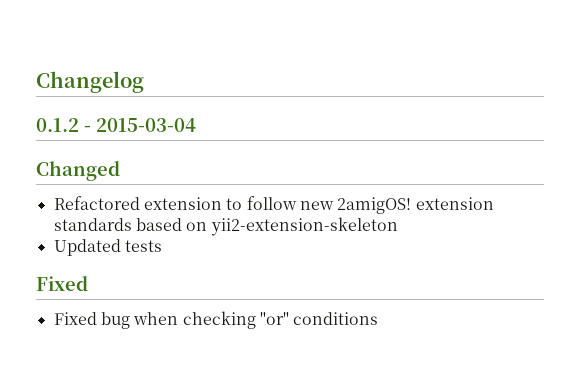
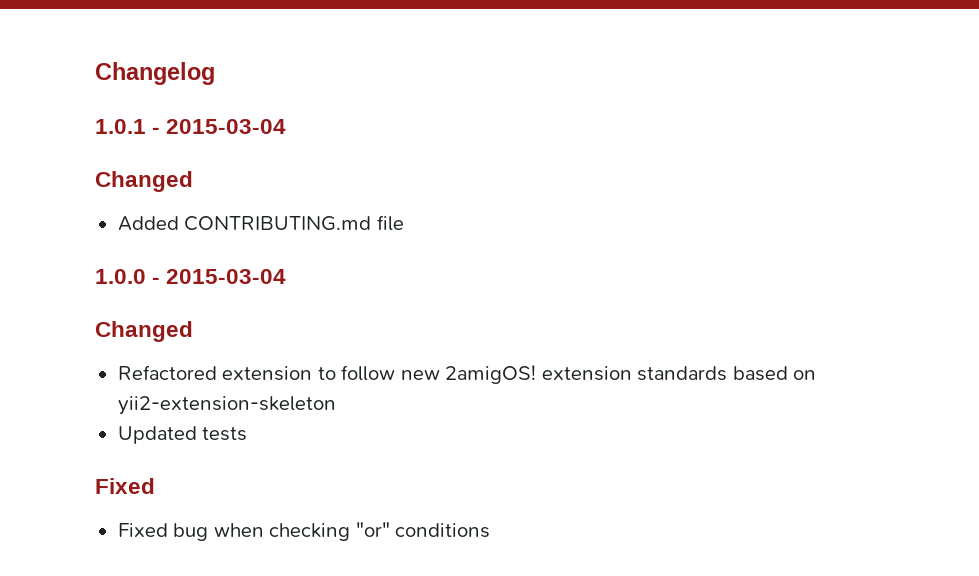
- 0.1.2 - 2015-03-04
+ 1.0.1 - 2015-03-04
+ Changed
+ Added CONTRIBUTING.md file
+ 1.0.0 - 2015-03-04

